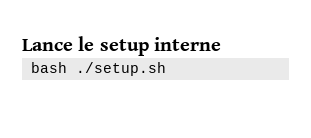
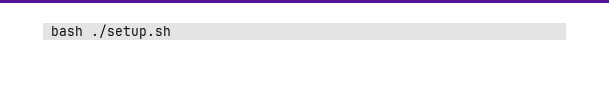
- Lance le setup interne

